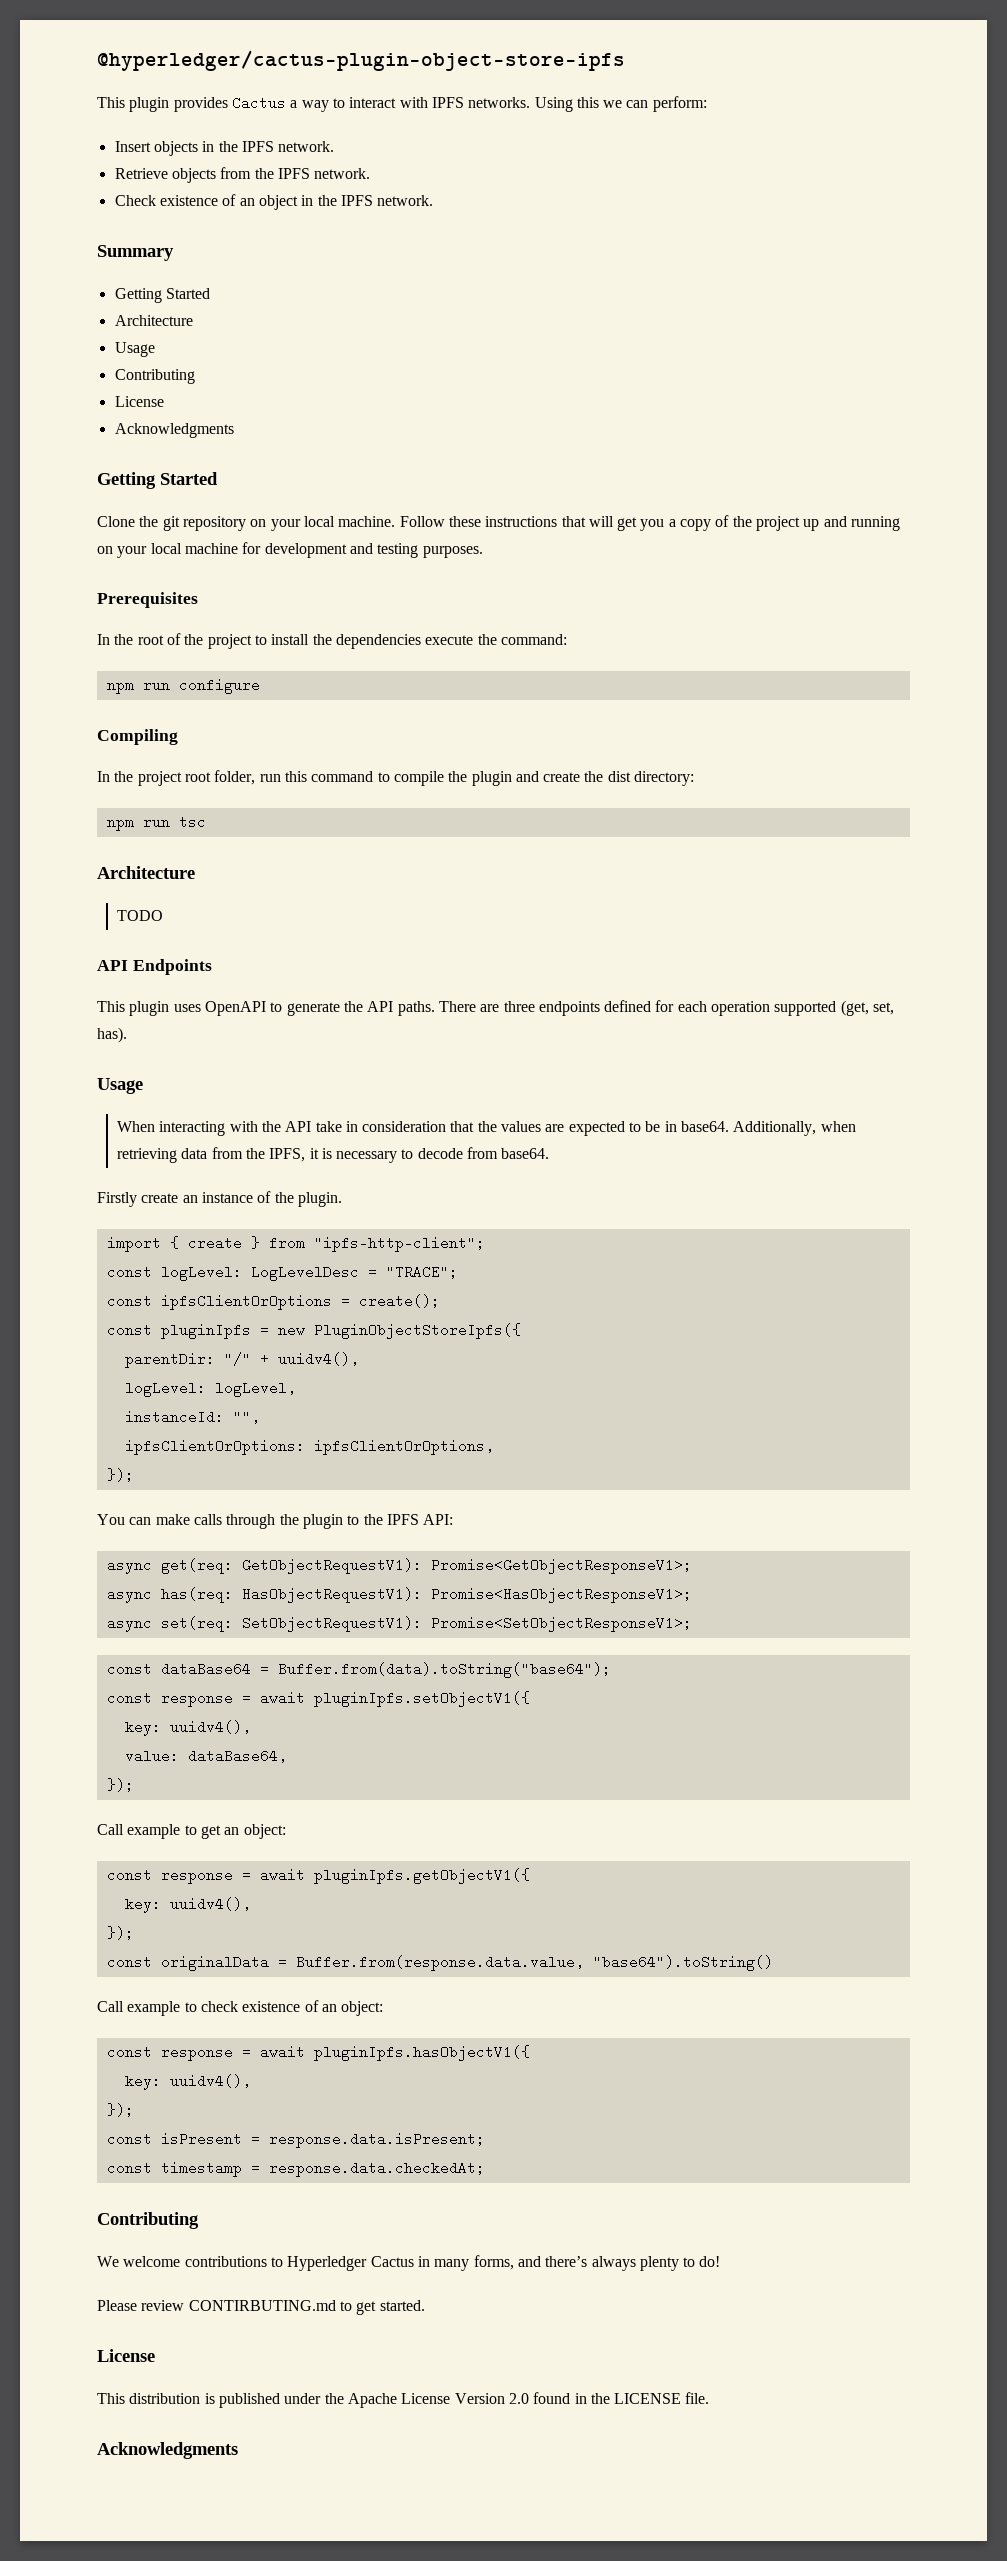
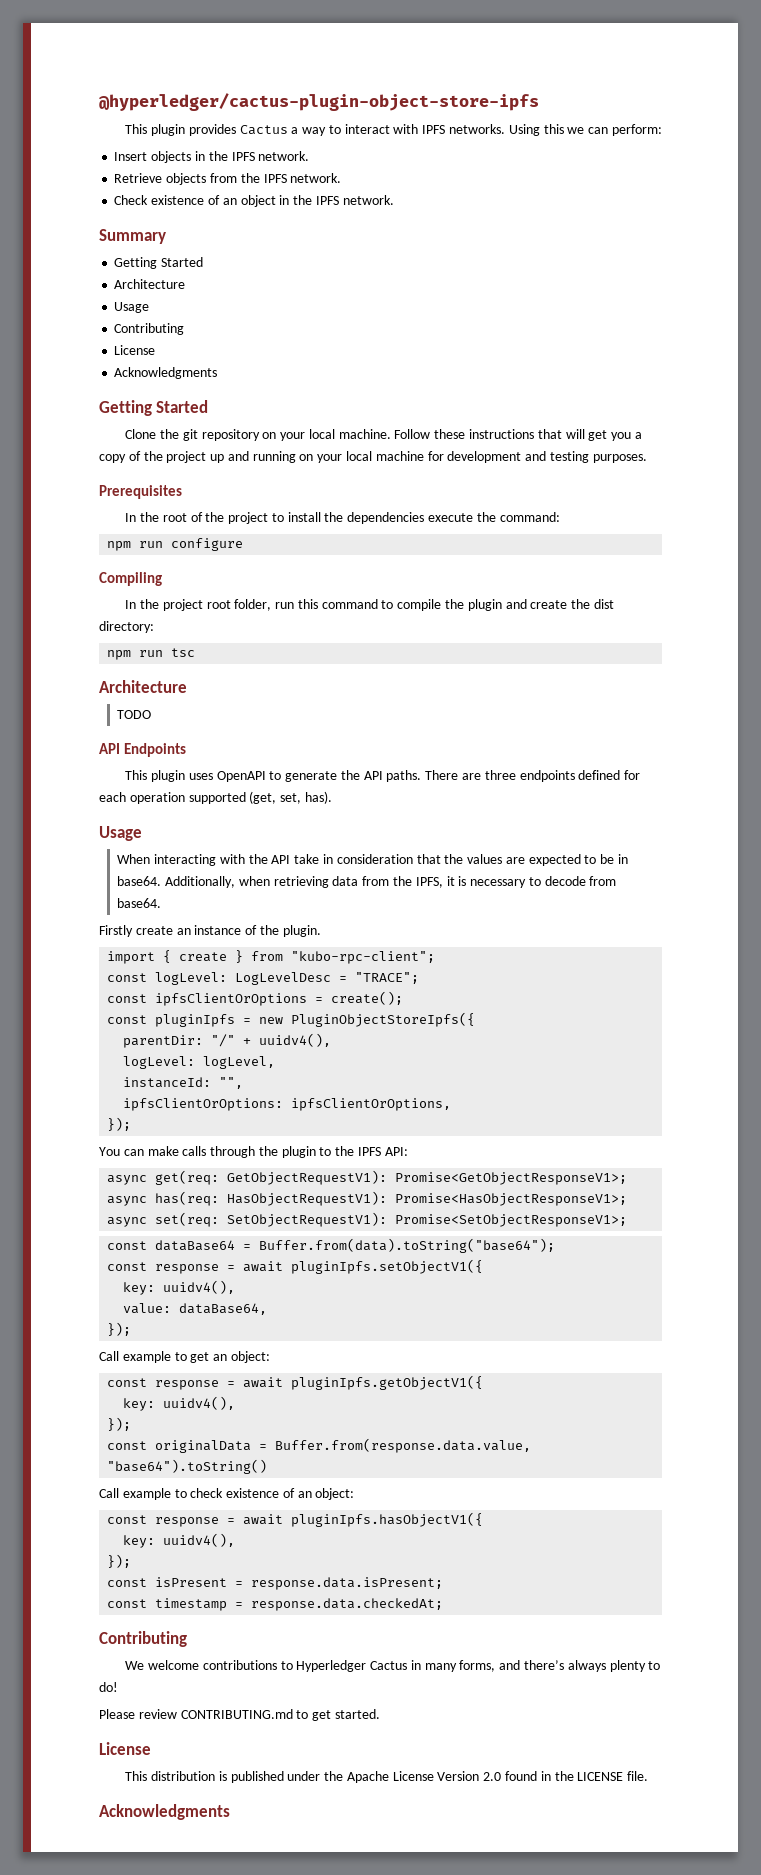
- import { create } from "ipfs-http-client";
+ import { create } from "kubo-rpc-client";
- Please review CONTIRBUTING.md to get started.
+ Please review CONTRIBUTING.md to get started.

